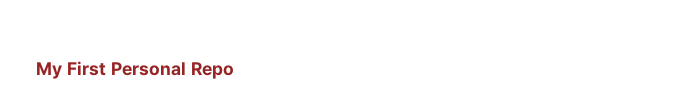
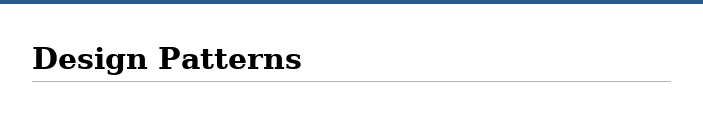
- My First Personal Repo
+ Design Patterns

